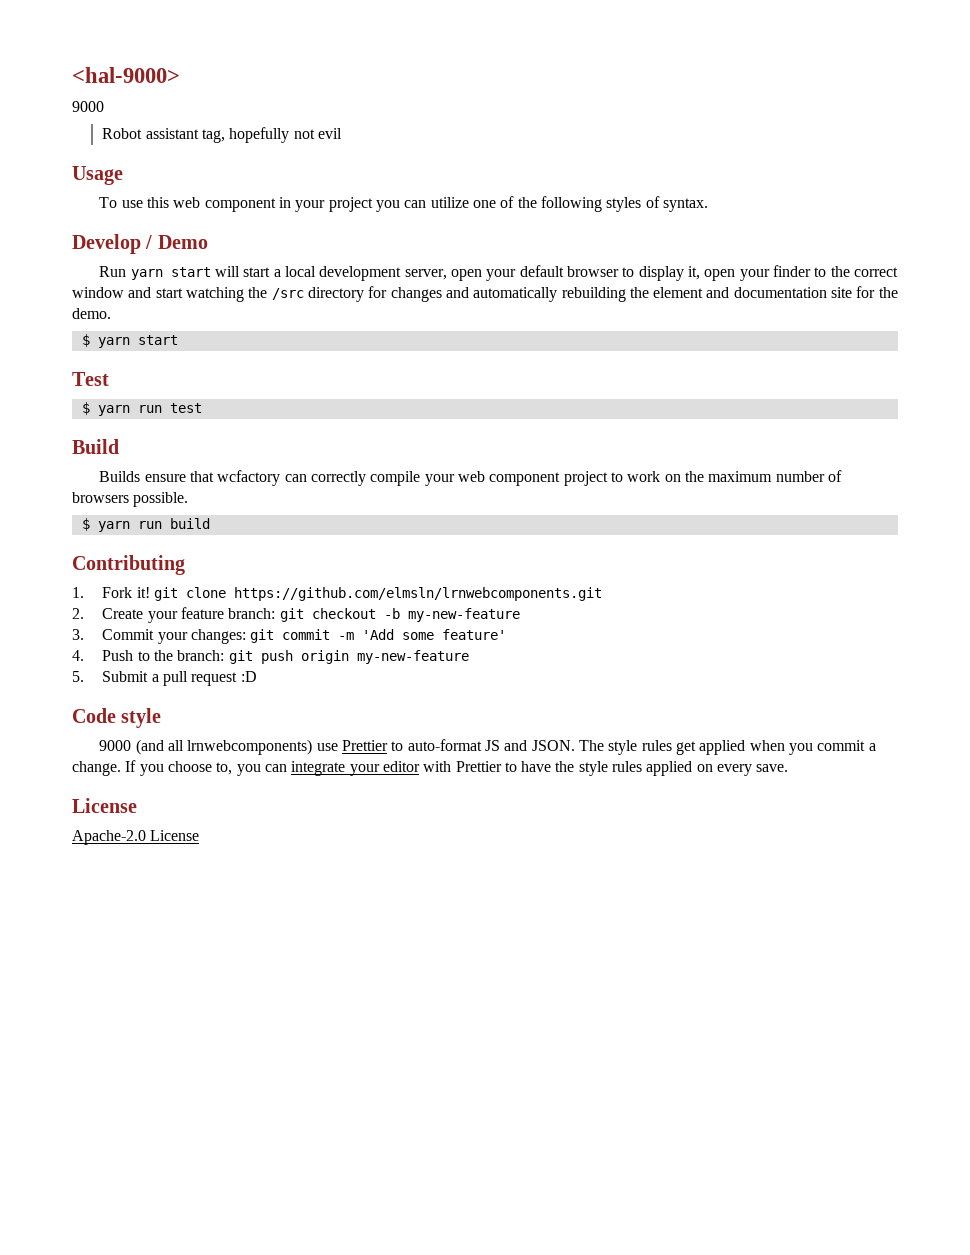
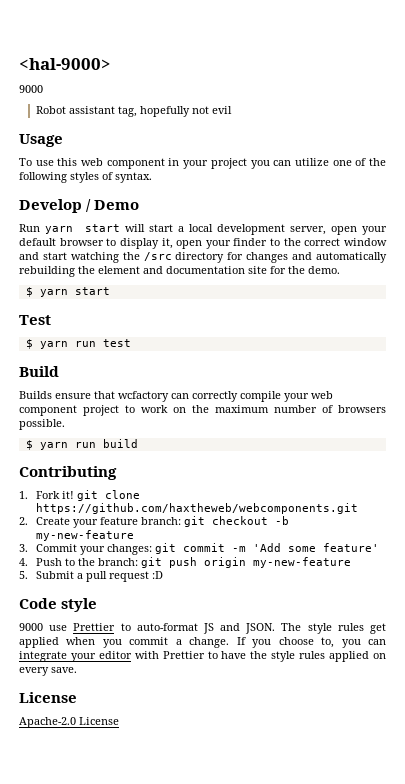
- 1. Fork it! git clone https://github.com/elmsln/lrnwebcomponents.git
+ 1. Fork it! git clone https://github.com/haxtheweb/webcomponents.git
- 9000 (and all lrnwebcomponents) use Prettier to auto-format JS and JSON.
+ 9000 use Prettier to auto-format JS and JSON.

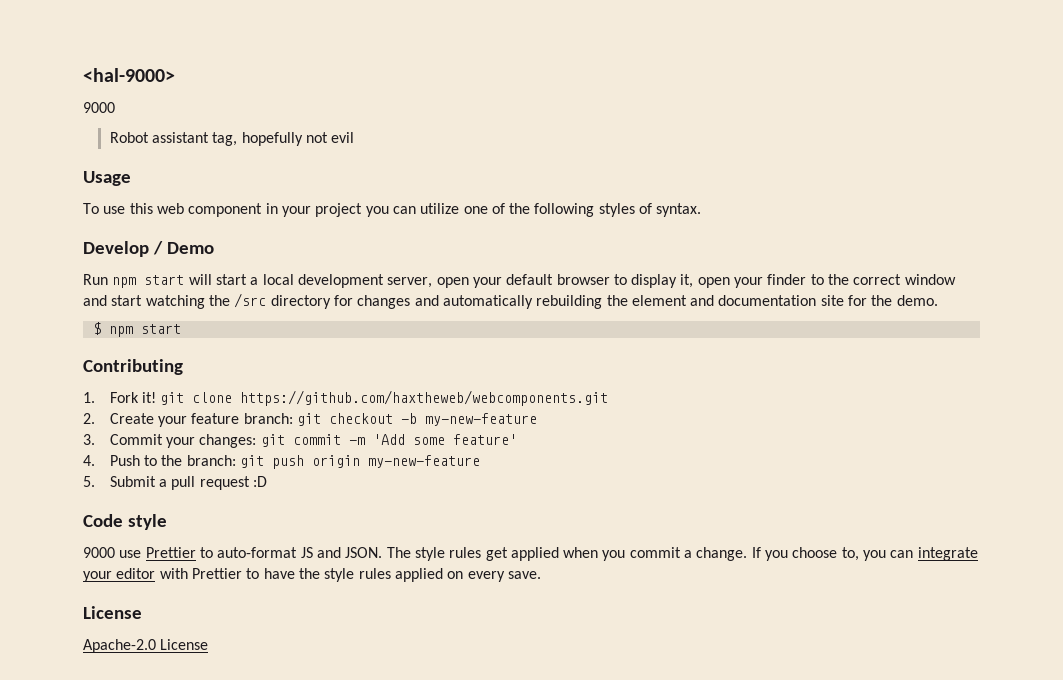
- Run yarn start will start a local development server, open your default browser to display it, open your finder to the correct window and start watching the /src directory for changes and automatically rebuilding the element and documentation site for the demo.
+ Run npm start will start a local development server, open your default browser to display it, open your finder to the correct window and start watching the /src directory for changes and automatically rebuilding the element and documentation site for the demo.
- $ yarn start
- Test
- $ yarn run test
- Build
- Builds ensure that wcfactory can correctly compile your web component project to work on the maximum number of browsers possible.
- $ yarn run build
+ $ npm start

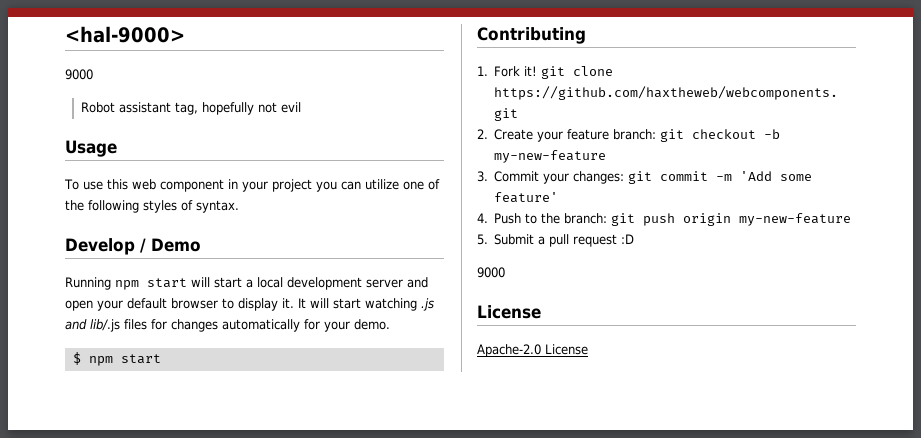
- Run npm start will start a local development server, open your default browser to display it, open your finder to the correct window and start watching the /src directory for changes and automatically rebuilding the element and documentation site for the demo.
+ Running npm start will start a local development server and open your default browser to display it. It will start watching .js and lib/.js files for changes automatically for your demo.
  5. Submit a pull request :D
- Code style
- 9000 use Prettier to auto-format JS and JSON. The style rules get applied when you commit a change. If you choose to, you can integrate your editor with Prettier to have the style rules applied on every save.
+ 9000

